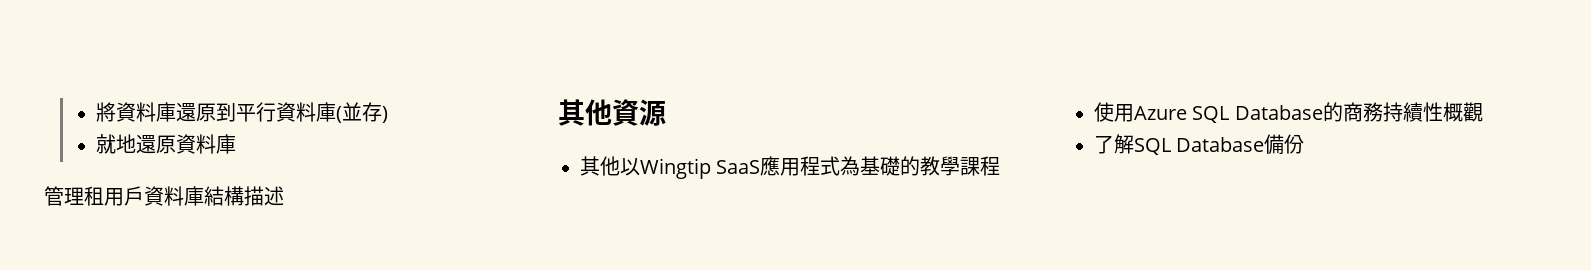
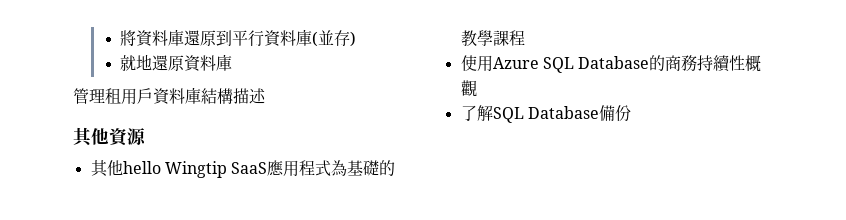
- 其他以Wingtip SaaS應用程式為基礎的教學課程
+ 其他hello Wingtip SaaS應用程式為基礎的教學課程

